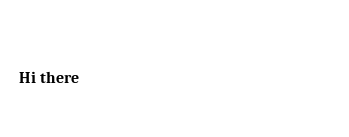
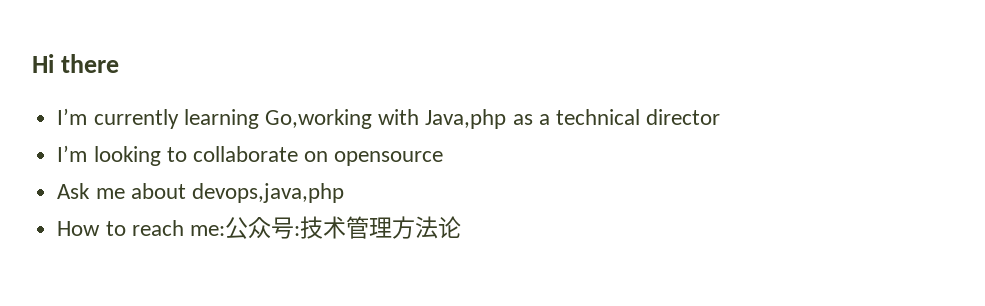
+ I’m currently learning Go,working with Java,php as a technical director
+ I’m looking to collaborate on opensource
+ Ask me about devops,java,php
+ How to reach me:公众号:技术管理方法论

